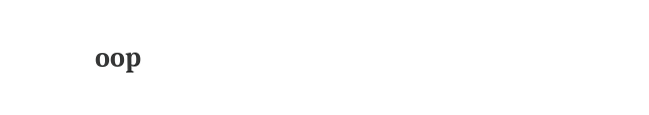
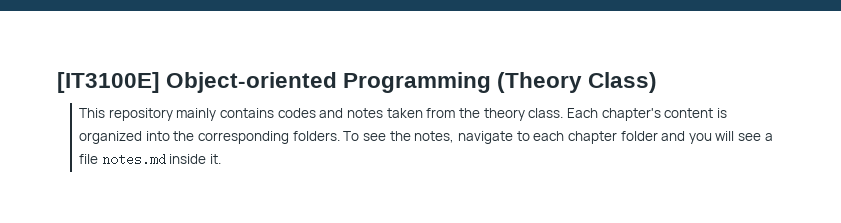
- oop
+ [IT3100E] Object-oriented Programming (Theory Class)
+ This repository mainly contains codes and notes taken from the theory class. Each chapter's content is organized into the corresponding folders. To see the notes, navigate to each chapter folder and you will see a file notes.md inside it.

